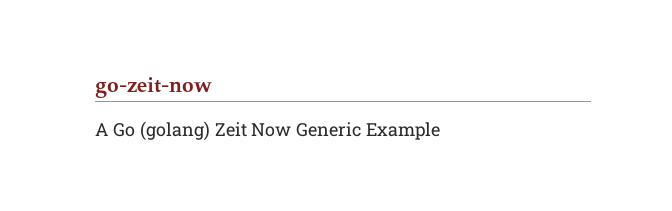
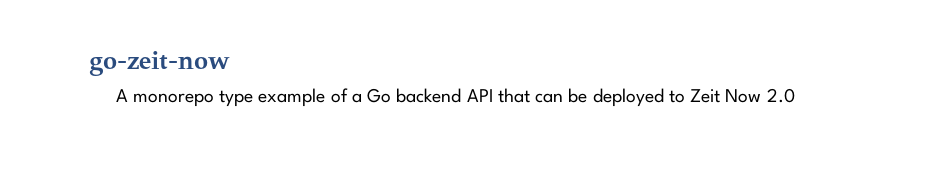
- A Go (golang) Zeit Now Generic Example
+ A monorepo type example of a Go backend API that can be deployed to Zeit Now 2.0

